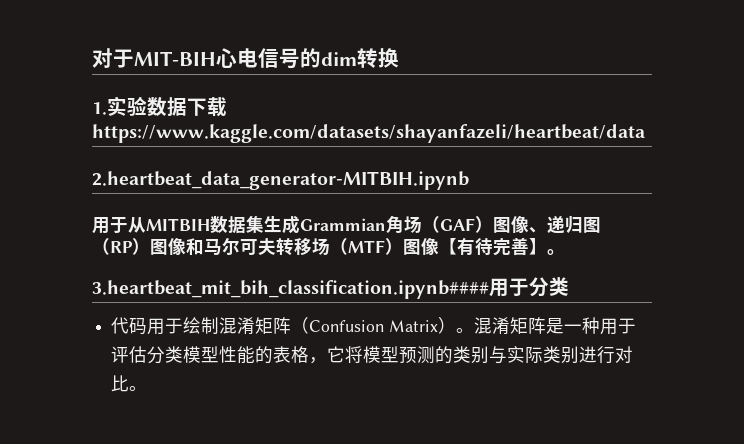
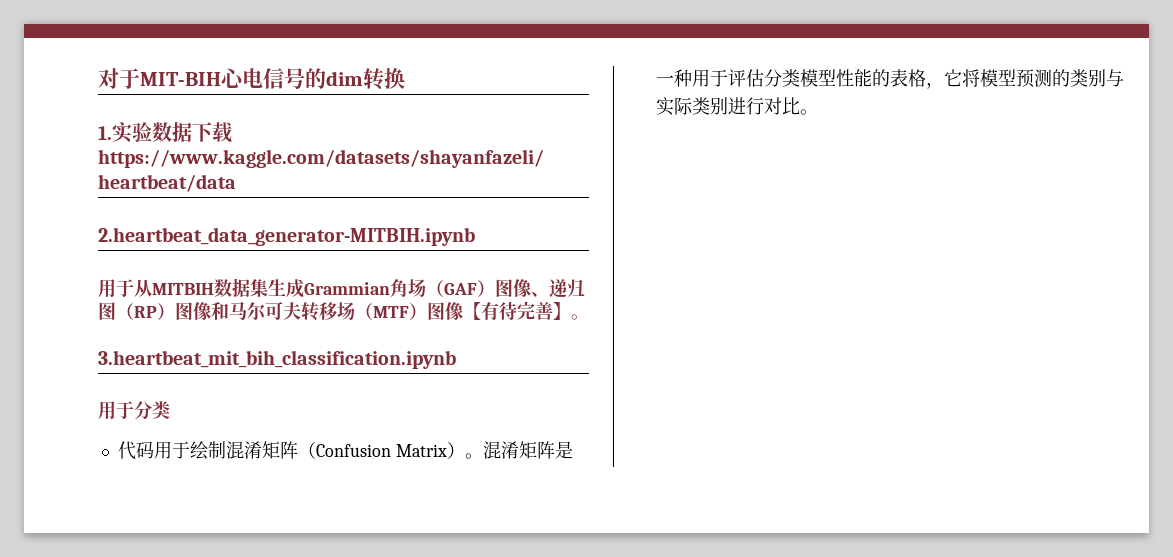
- 3.heartbeat_mit_bih_classification.ipynb####用于分类
+ 3.heartbeat_mit_bih_classification.ipynb
+ 用于分类

